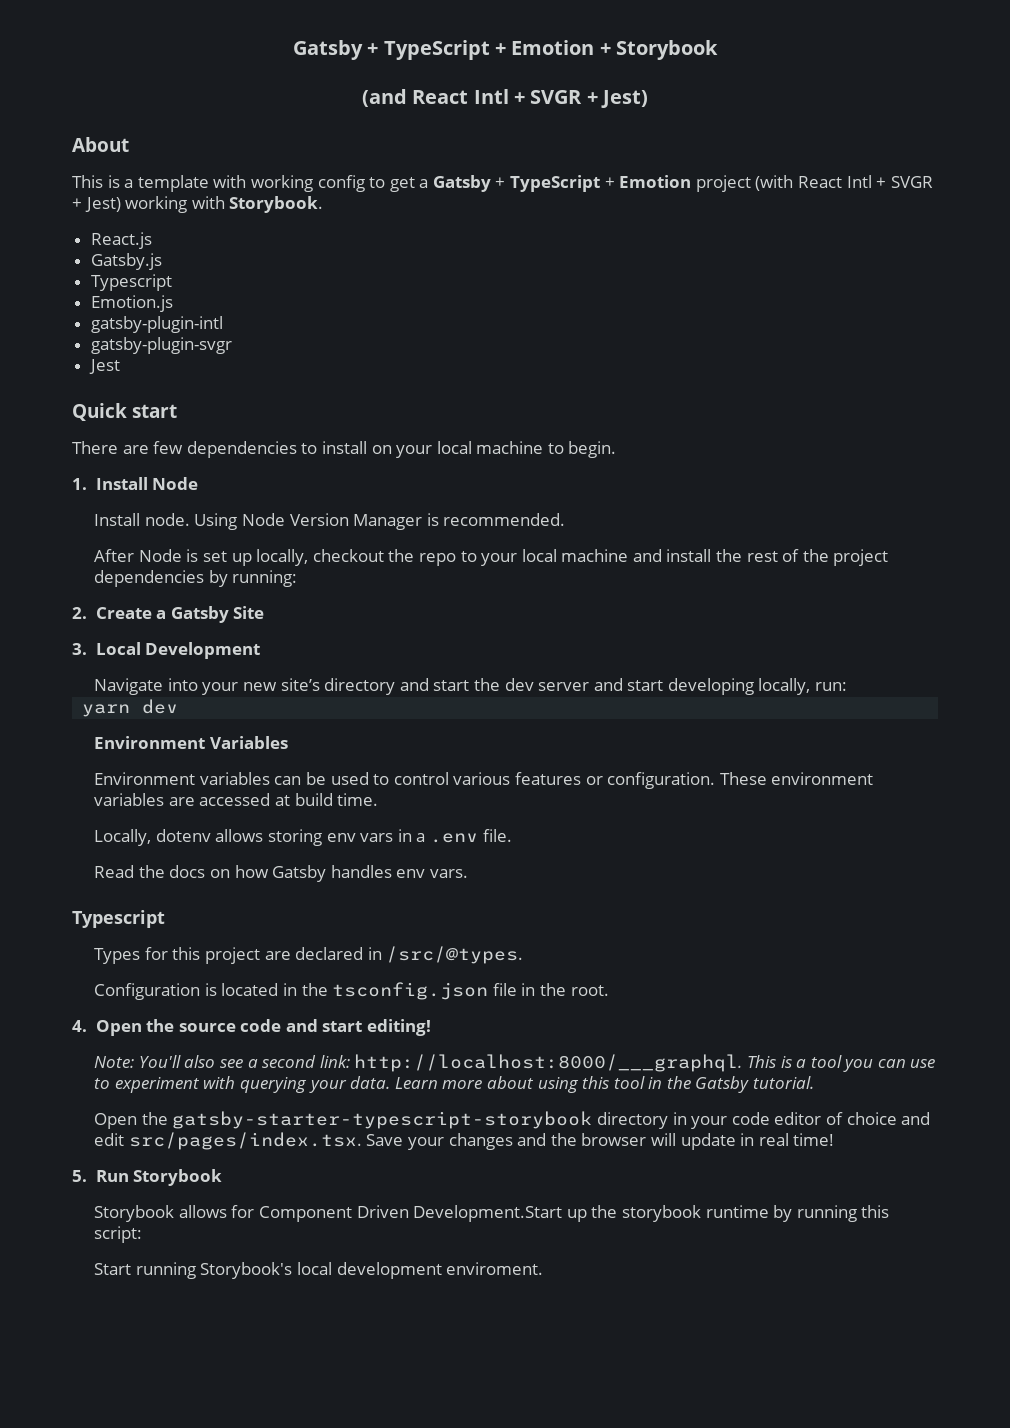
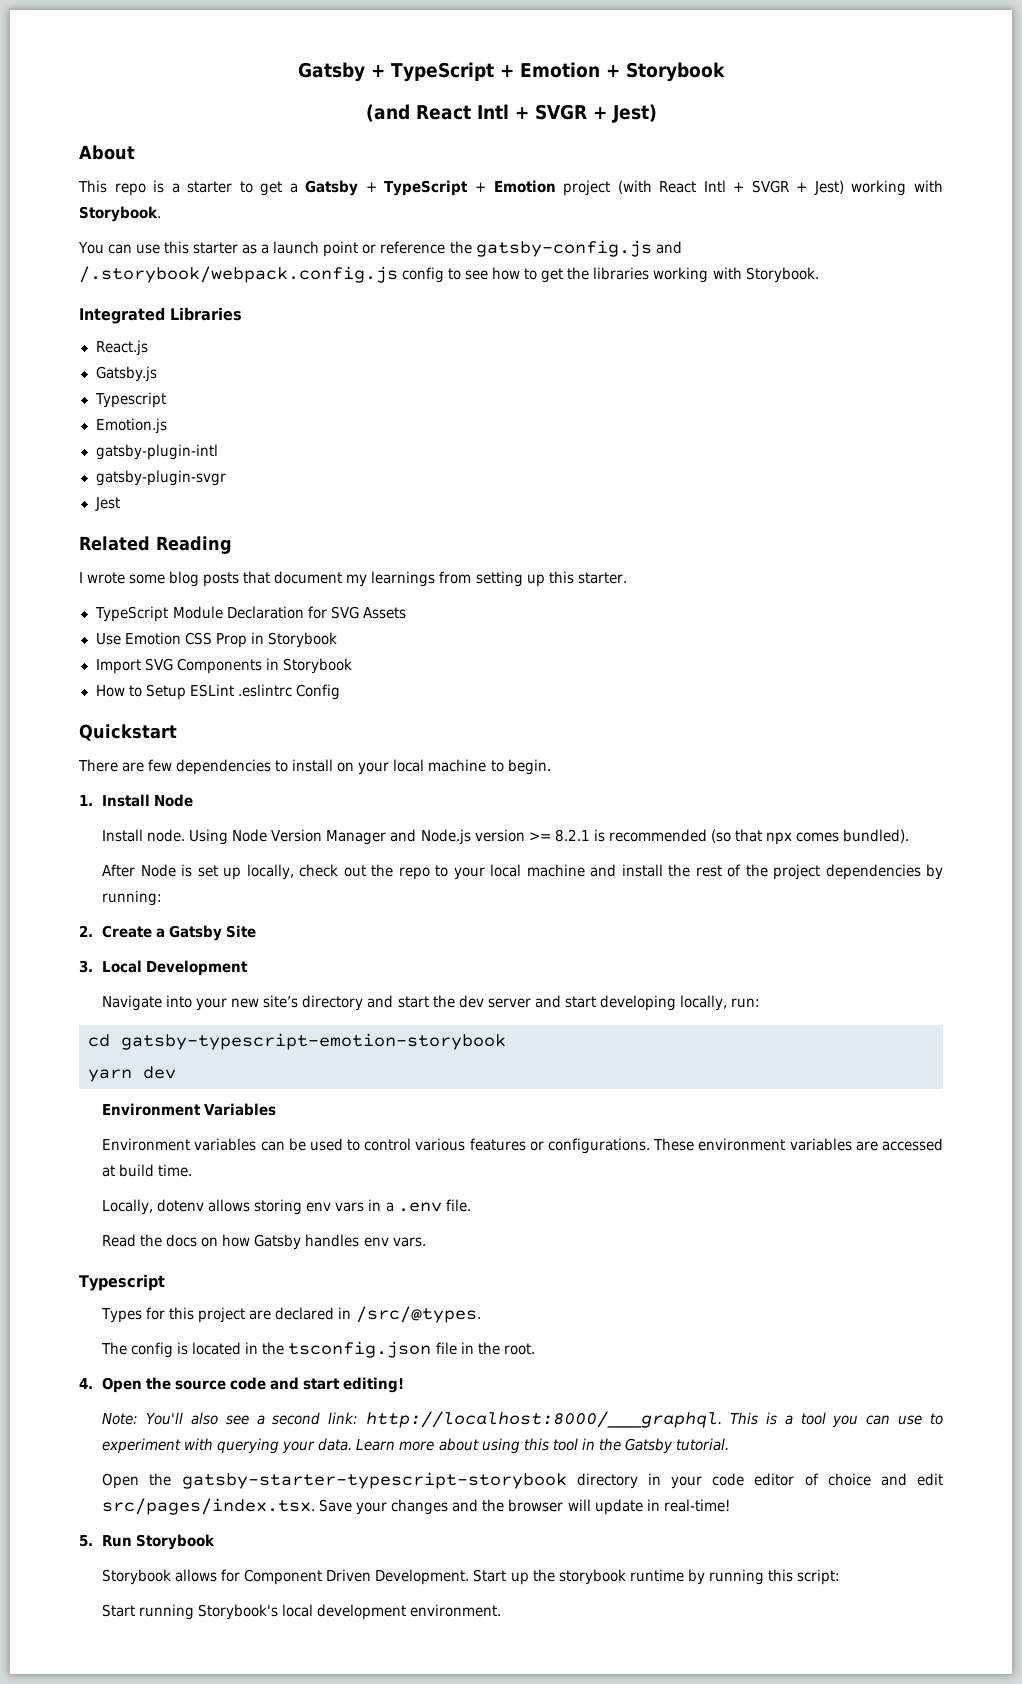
- This is a template with working config to get a Gatsby + TypeScript + Emotion project (with React Intl + SVGR + Jest) working with Storybook.
+ This repo is a starter to get a Gatsby + TypeScript + Emotion project (with React Intl + SVGR + Jest) working with Storybook.
+ You can use this starter as a launch point or reference the gatsby-config.js and /.storybook/webpack.config.js config to see how to get the libraries working with Storybook.
+ Integrated Libraries
- Quick start
+ Related Reading
+ I wrote some blog posts that document my learnings from setting up this starter.
+ TypeScript Module Declaration for SVG Assets
+ Use Emotion CSS Prop in Storybook
+ Import SVG Components in Storybook
+ How to Setup ESLint .eslintrc Config
+ Quickstart
- Using Node Version Manager is recommended.
+ Using Node Version Manager and Node.js version >= 8.2.1 is recommended (so that npx comes bundled).
- After Node is set up locally, checkout the repo to your local machine and install the rest of the project dependencies by running:
+ After Node is set up locally, check out the repo to your local machine and install the rest of the project dependencies by running:
+ cd gatsby-typescript-emotion-storybook
- Environment variables can be used to control various features or configuration.
+ Environment variables can be used to control various features or configurations.
- Configuration is located in the tsconfig.json file in the root.
+ The config is located in the tsconfig.json file in the root.
- Open the gatsby-starter-typescript-storybook directory in your code editor of choice and edit src/pages/index.tsx. Save your changes and the browser will update in real time!
+ Open the gatsby-starter-typescript-storybook directory in your code editor of choice and edit src/pages/index.tsx. Save your changes and the browser will update in real-time!
- Storybook allows for Component Driven Development.Start up the storybook runtime by running this script:
+ Storybook allows for Component Driven Development. Start up the storybook runtime by running this script:
- Start running Storybook's local development enviroment.
+ Start running Storybook's local development environment.

